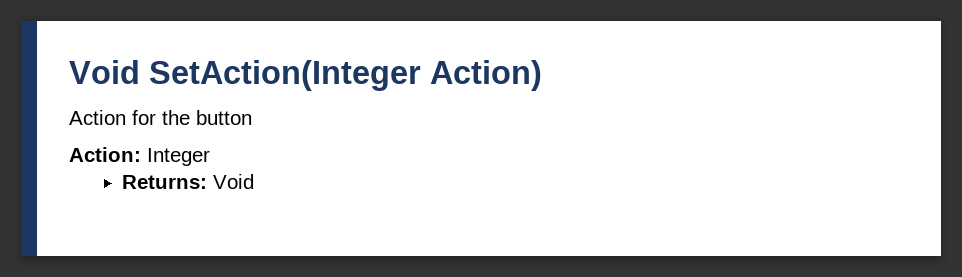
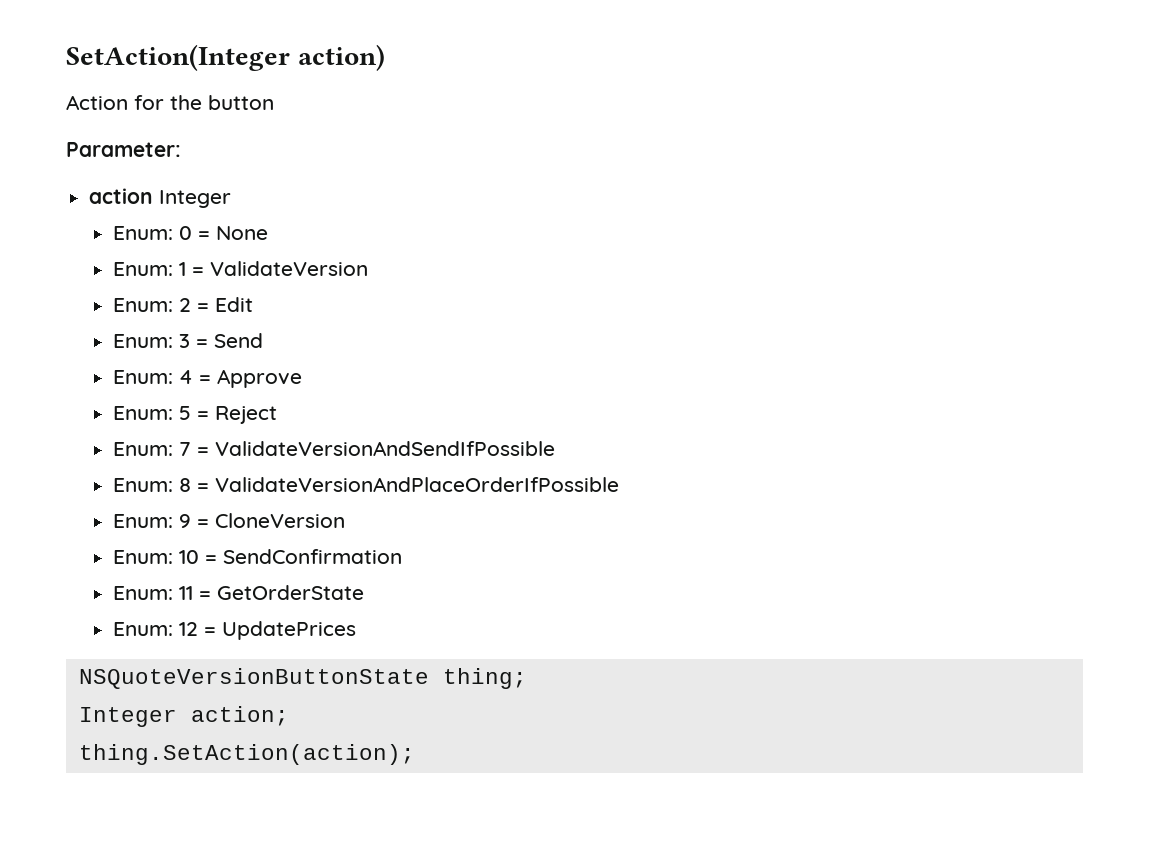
- Void SetAction(Integer Action)
+ SetAction(Integer action)
- Action: Integer
+ Parameter:
+ action Integer
- Returns: Void
+ Enum: 0 = None
+ Enum: 1 = ValidateVersion
+ Enum: 2 = Edit
+ Enum: 3 = Send
+ Enum: 4 = Approve
+ Enum: 5 = Reject
+ Enum: 7 = ValidateVersionAndSendIfPossible
+ Enum: 8 = ValidateVersionAndPlaceOrderIfPossible
+ Enum: 9 = CloneVersion
+ Enum: 10 = SendConfirmation
+ Enum: 11 = GetOrderState
+ Enum: 12 = UpdatePrices
+ NSQuoteVersionButtonState thing;
+ Integer action;
+ thing.SetAction(action);

